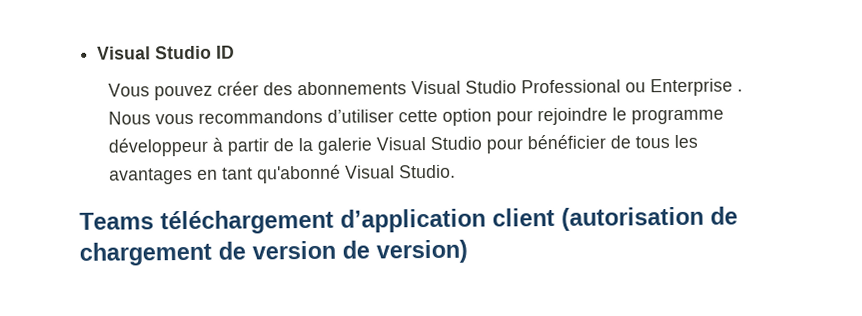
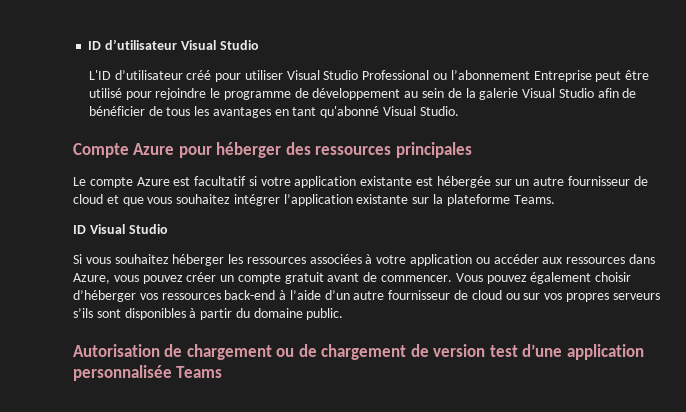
- Visual Studio ID
- Vous pouvez créer des abonnements Visual Studio Professional ou Enterprise . Nous vous recommandons d’utiliser cette option pour rejoindre le programme développeur à partir de la galerie Visual Studio pour bénéficier de tous les avantages en tant qu'abonné Visual Studio.
+ ID d’utilisateur Visual Studio
+ L'ID d’utilisateur créé pour utiliser Visual Studio Professional ou l’abonnement Entreprise peut être utilisé pour rejoindre le programme de développement au sein de la galerie Visual Studio afin de bénéficier de tous les avantages en tant qu'abonné Visual Studio.
- Teams téléchargement d’application client (autorisation de chargement de version de version)
+ Compte Azure pour héberger des ressources principales
+ Le compte Azure est facultatif si votre application existante est hébergée sur un autre fournisseur de cloud et que vous souhaitez intégrer l’application existante sur la plateforme Teams.
+ ID Visual Studio
+ Si vous souhaitez héberger les ressources associées à votre application ou accéder aux ressources dans Azure, vous pouvez créer un compte gratuit avant de commencer. Vous pouvez également choisir d’héberger vos ressources back-end à l’aide d’un autre fournisseur de cloud ou sur vos propres serveurs s’ils sont disponibles à partir du domaine public.
+ Autorisation de chargement ou de chargement de version test d’une application personnalisée Teams

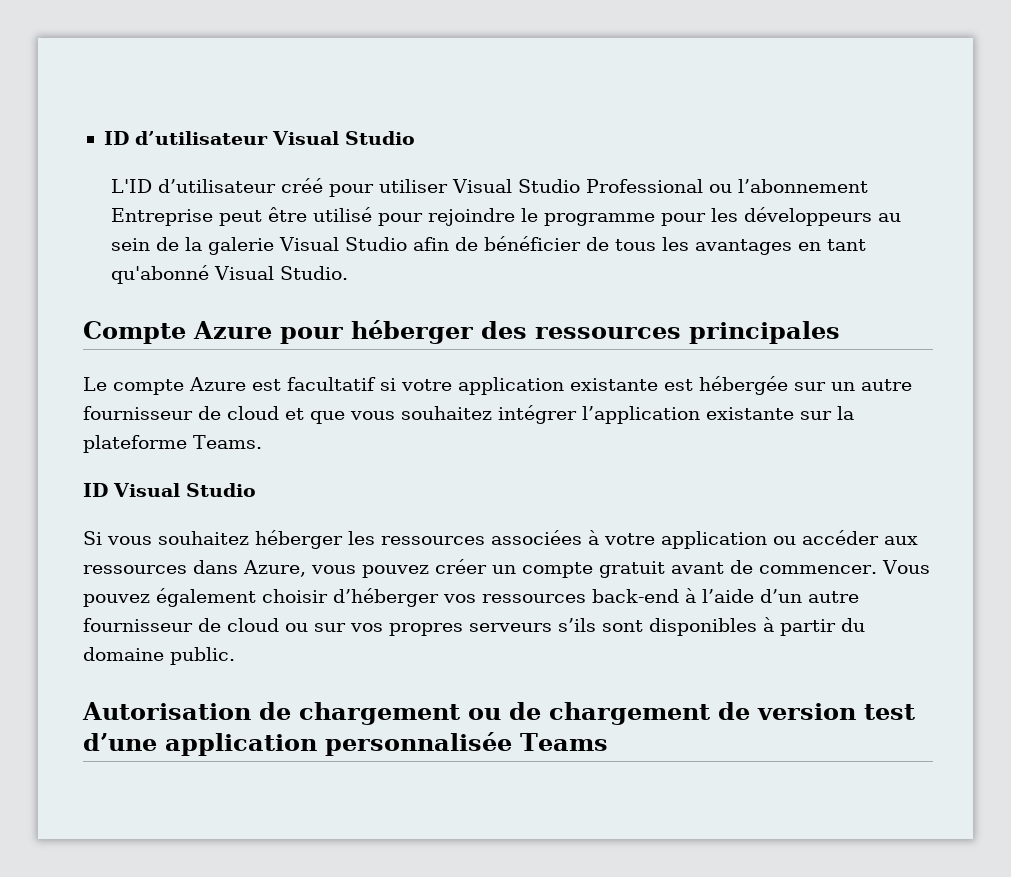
- L'ID d’utilisateur créé pour utiliser Visual Studio Professional ou l’abonnement Entreprise peut être utilisé pour rejoindre le programme de développement au sein de la galerie Visual Studio afin de bénéficier de tous les avantages en tant qu'abonné Visual Studio.
+ L'ID d’utilisateur créé pour utiliser Visual Studio Professional ou l’abonnement Entreprise peut être utilisé pour rejoindre le programme pour les développeurs au sein de la galerie Visual Studio afin de bénéficier de tous les avantages en tant qu'abonné Visual Studio.

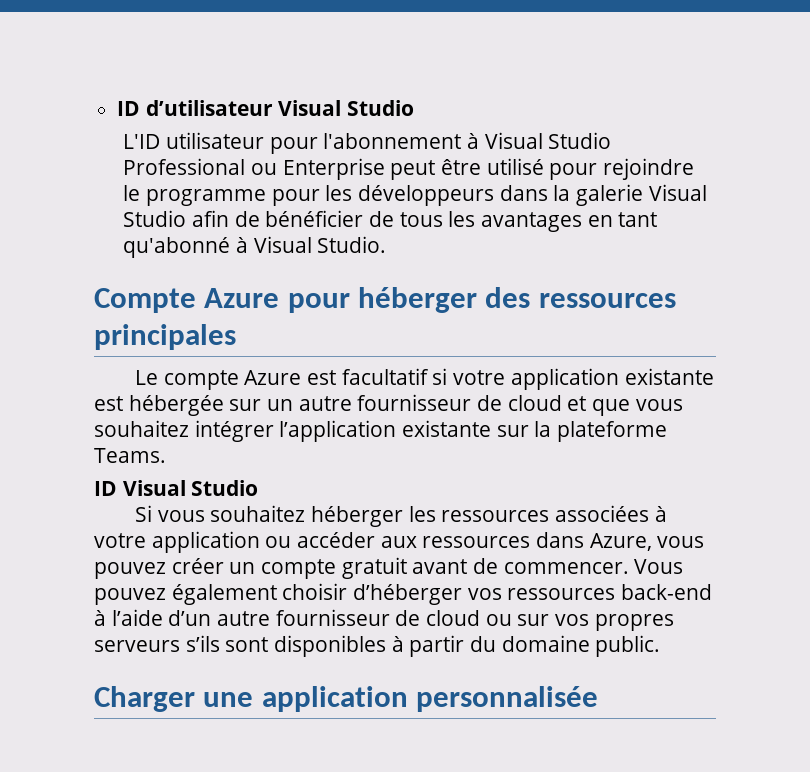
- L'ID d’utilisateur créé pour utiliser Visual Studio Professional ou l’abonnement Entreprise peut être utilisé pour rejoindre le programme pour les développeurs au sein de la galerie Visual Studio afin de bénéficier de tous les avantages en tant qu'abonné Visual Studio.
+ L'ID utilisateur pour l'abonnement à Visual Studio Professional ou Enterprise peut être utilisé pour rejoindre le programme pour les développeurs dans la galerie Visual Studio afin de bénéficier de tous les avantages en tant qu'abonné à Visual Studio.
- Autorisation de chargement ou de chargement de version test d’une application personnalisée Teams
+ Charger une application personnalisée

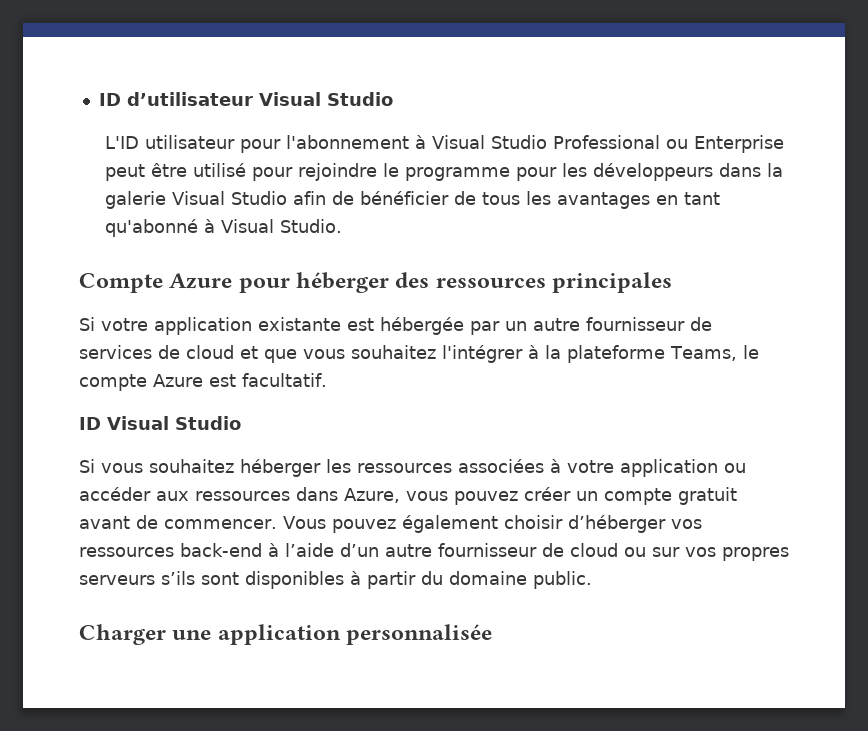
- Le compte Azure est facultatif si votre application existante est hébergée sur un autre fournisseur de cloud et que vous souhaitez intégrer l’application existante sur la plateforme Teams.
+ Si votre application existante est hébergée par un autre fournisseur de services de cloud et que vous souhaitez l'intégrer à la plateforme Teams, le compte Azure est facultatif.

